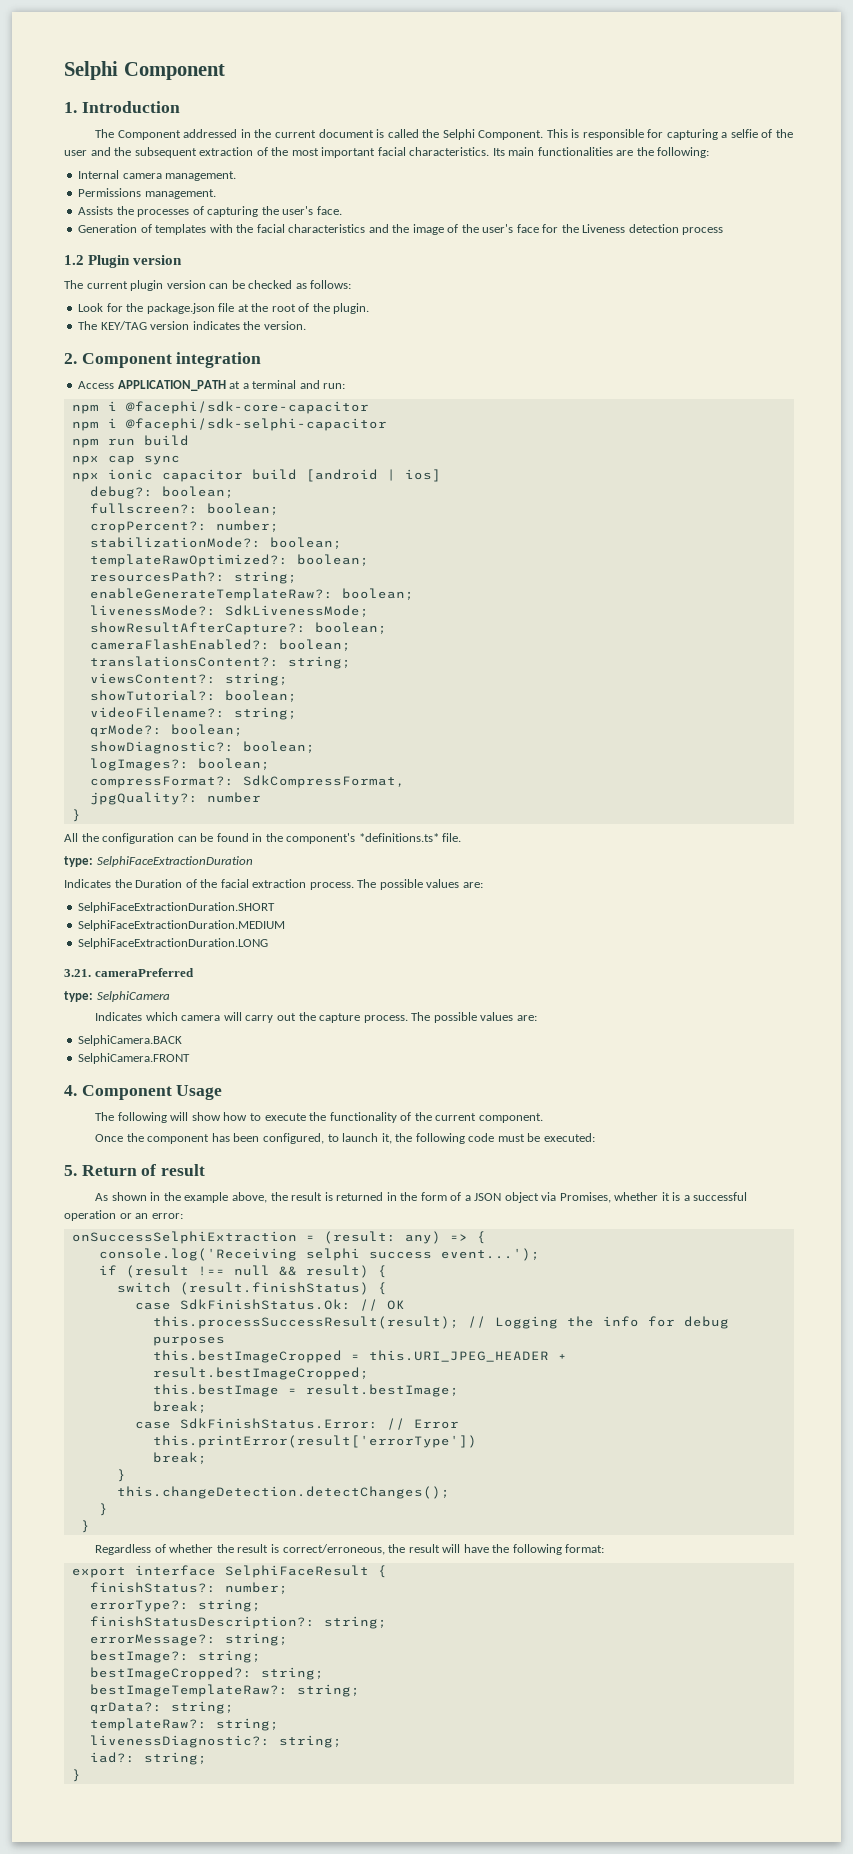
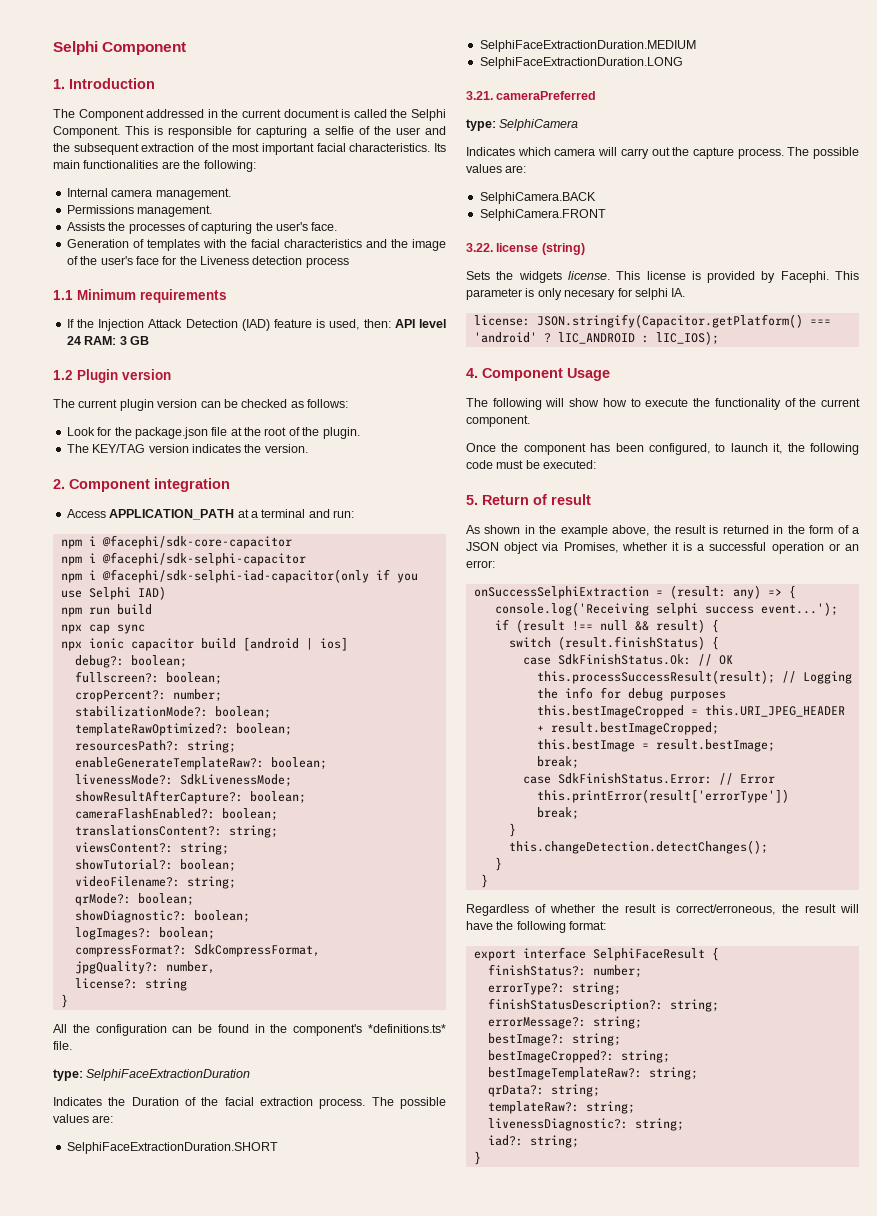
+ 1.1 Minimum requirements
+ If the Injection Attack Detection (IAD) feature is used, then: API level 24 RAM: 3 GB
+ npm i @facephi/sdk-selphi-iad-capacitor(only if you use Selphi IAD)
- jpgQuality?: number
+ jpgQuality?: number,
+ license?: string
+ 3.22. license (string)
+ Sets the widgets license. This license is provided by Facephi. This parameter is only necesary for selphi IA.
+ license: JSON.stringify(Capacitor.getPlatform() === 'android' ? lIC_ANDROID : lIC_IOS);

